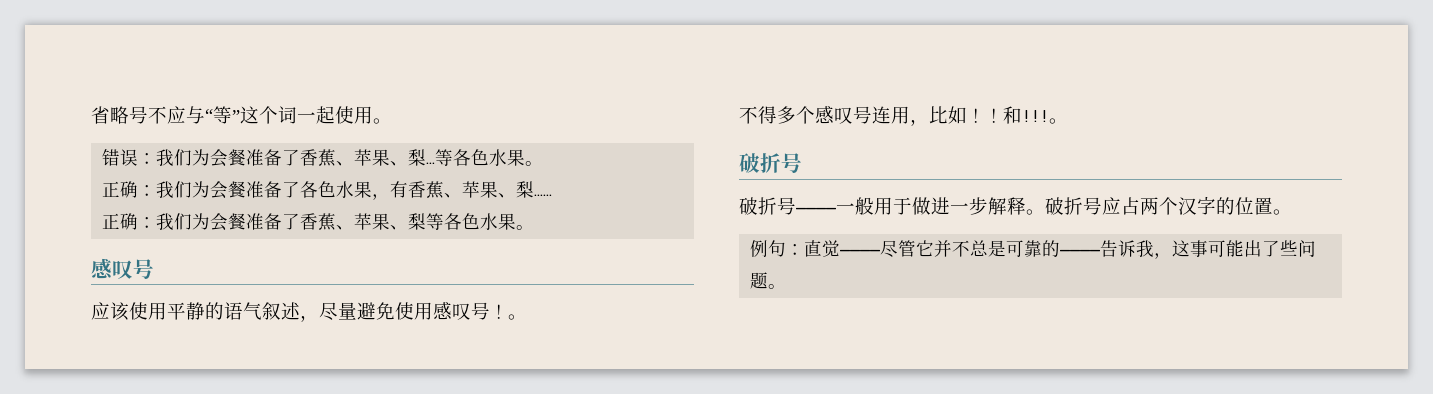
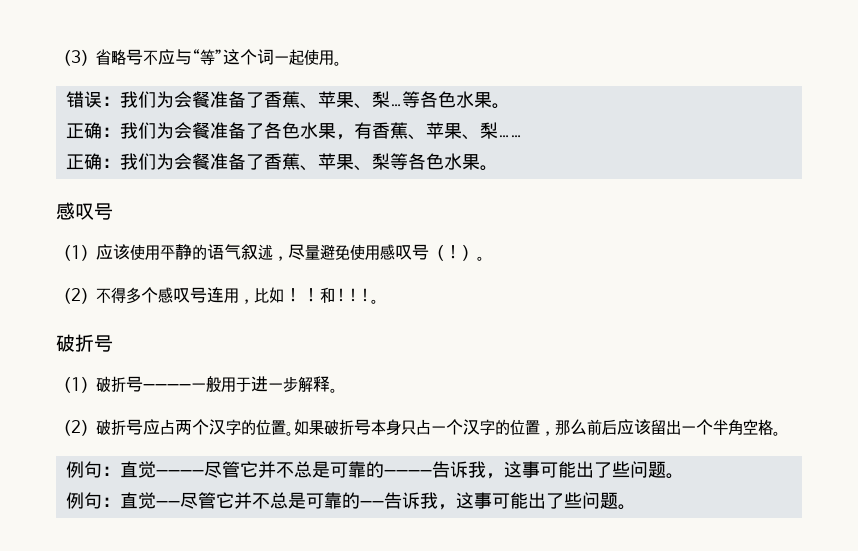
- 省略号不应与“等”这个词一起使用。
+ （3）省略号不应与“等”这个词一起使用。
- 应该使用平静的语气叙述，尽量避免使用感叹号！。
- 不得多个感叹号连用，比如！
+ （1）应该使用平静的语气叙述，尽量避免使用感叹号（！）。
+ （2）不得多个感叹号连用，比如！
- 破折号————一般用于做进一步解释。破折号应占两个汉字的位置。
+ （1）破折号————一般用于进一步解释。
+ （2）破折号应占两个汉字的位置。如果破折号本身只占一个汉字的位置，那么前后应该留出一个半角空格。
+ 例句：直觉——尽管它并不总是可靠的——告诉我，这事可能出了些问题。

